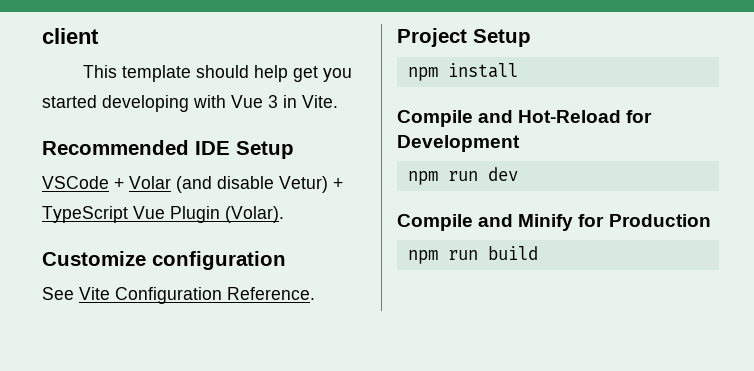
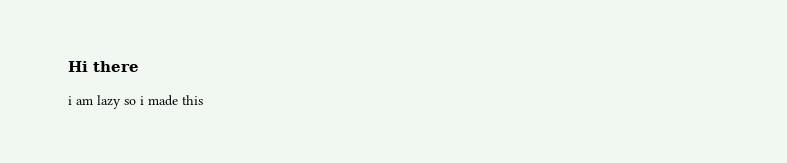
- client
- This template should help get you started developing with Vue 3 in Vite.
- Recommended IDE Setup
- VSCode + Volar (and disable Vetur) + TypeScript Vue Plugin (Volar).
- Customize configuration
- See Vite Configuration Reference.
- Project Setup
- npm install
- Compile and Hot-Reload for Development
- npm run dev
- Compile and Minify for Production
- npm run build
+ Hi there
+ i am lazy so i made this

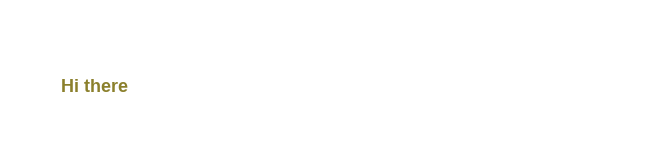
- i am lazy so i made this

